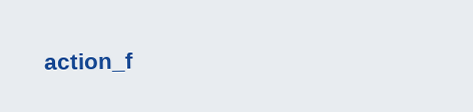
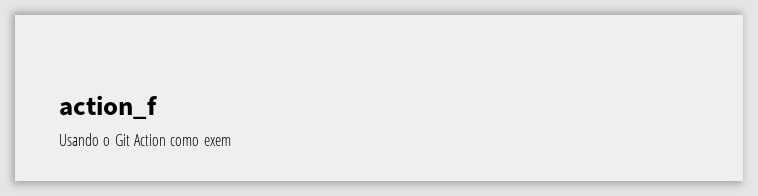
+ Usando o Git Action como exem

